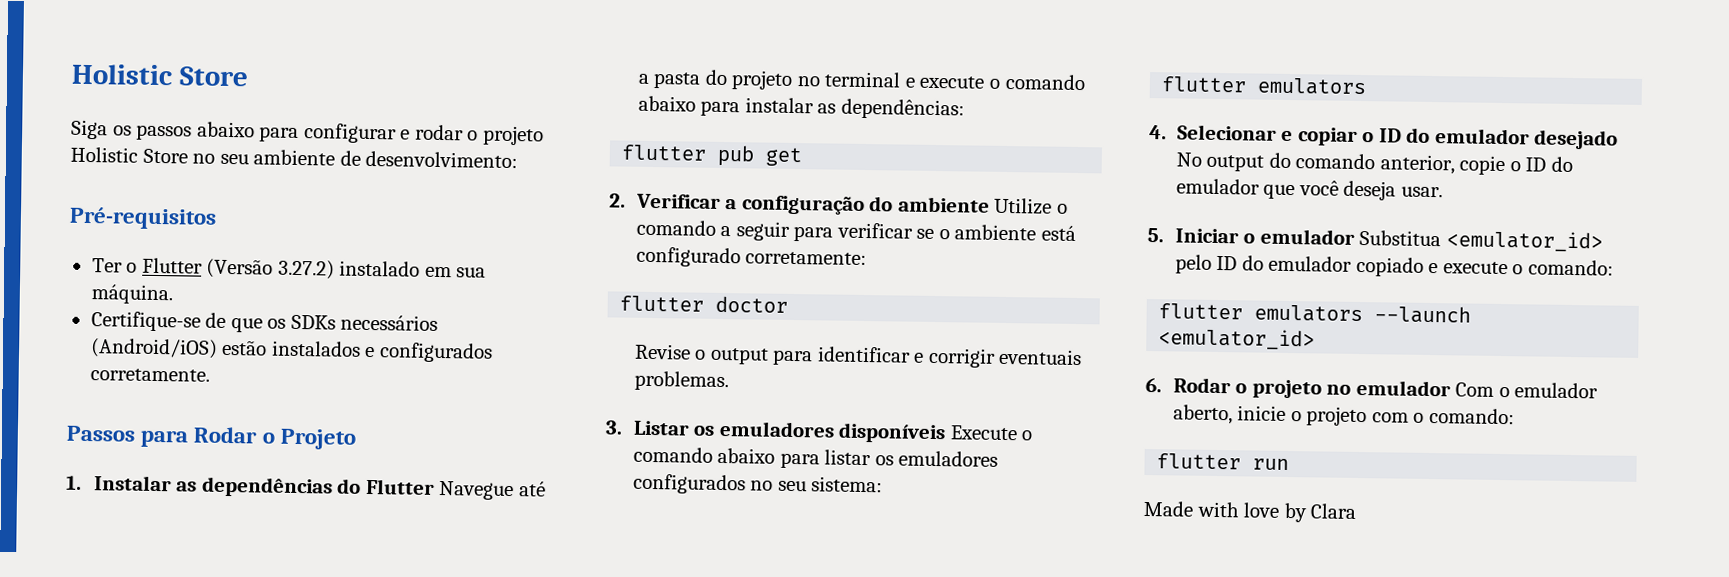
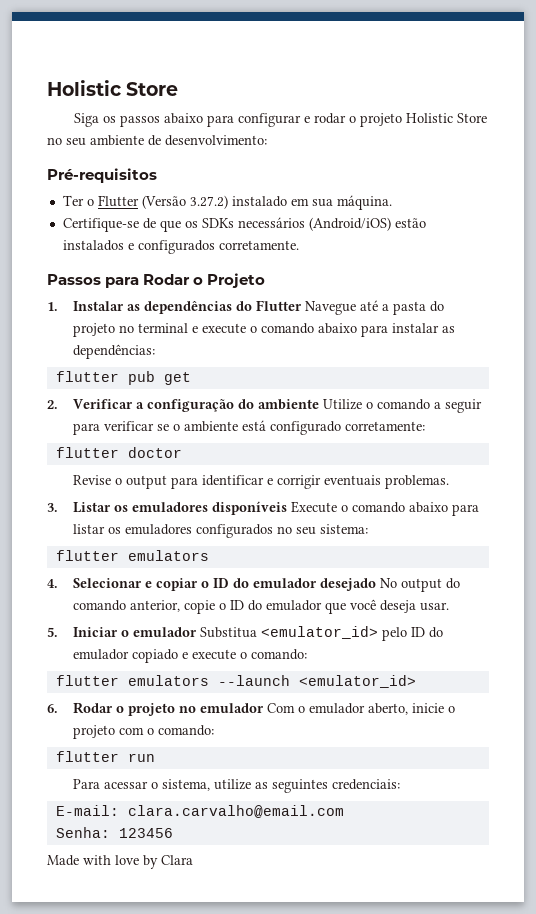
+ Para acessar o sistema, utilize as seguintes credenciais:
+ E-mail: clara.carvalho@email.com
+ Senha: 123456

